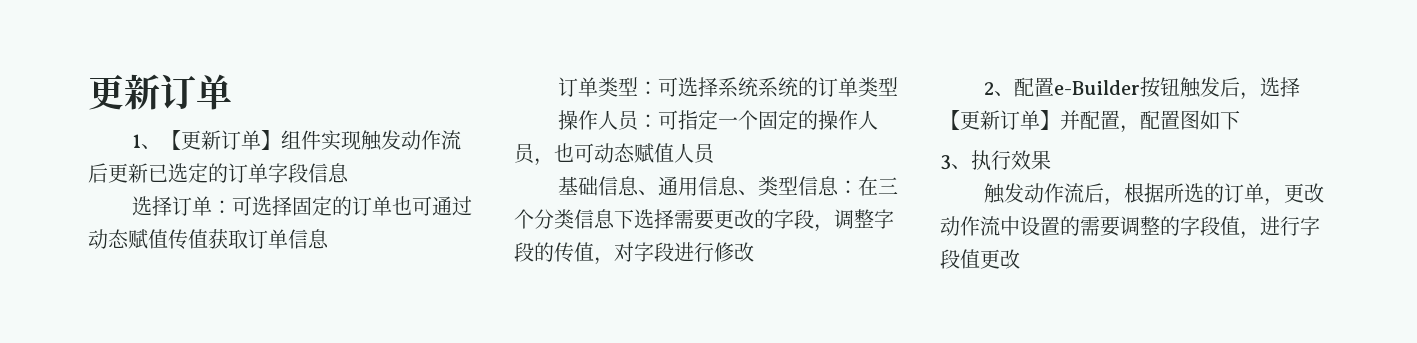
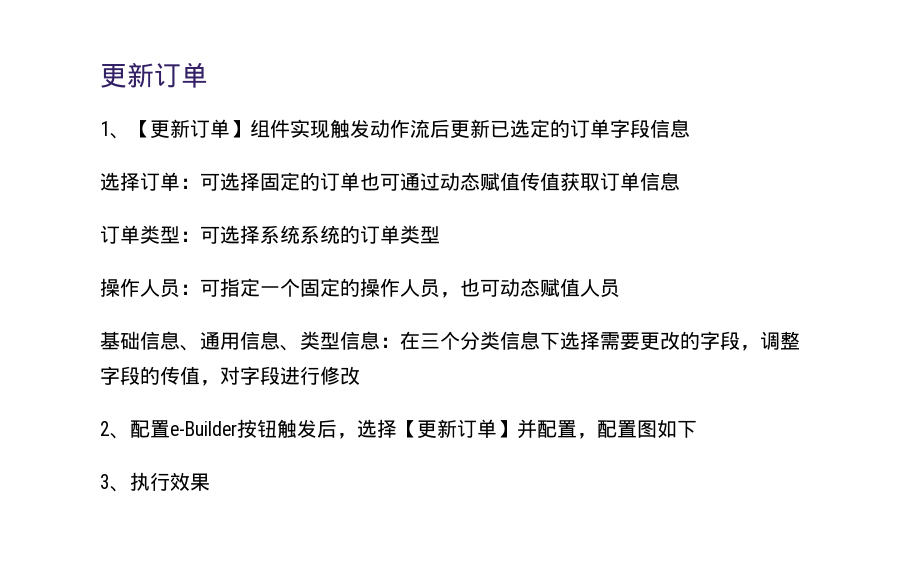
- 触发动作流后，根据所选的订单，更改动作流中设置的需要调整的字段值，进行字段值更改

